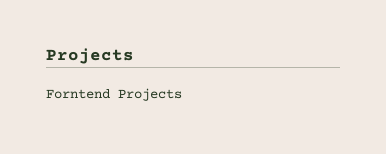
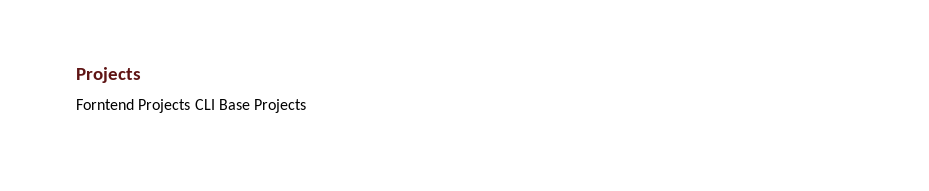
- Forntend Projects
+ Forntend Projects CLI Base Projects

